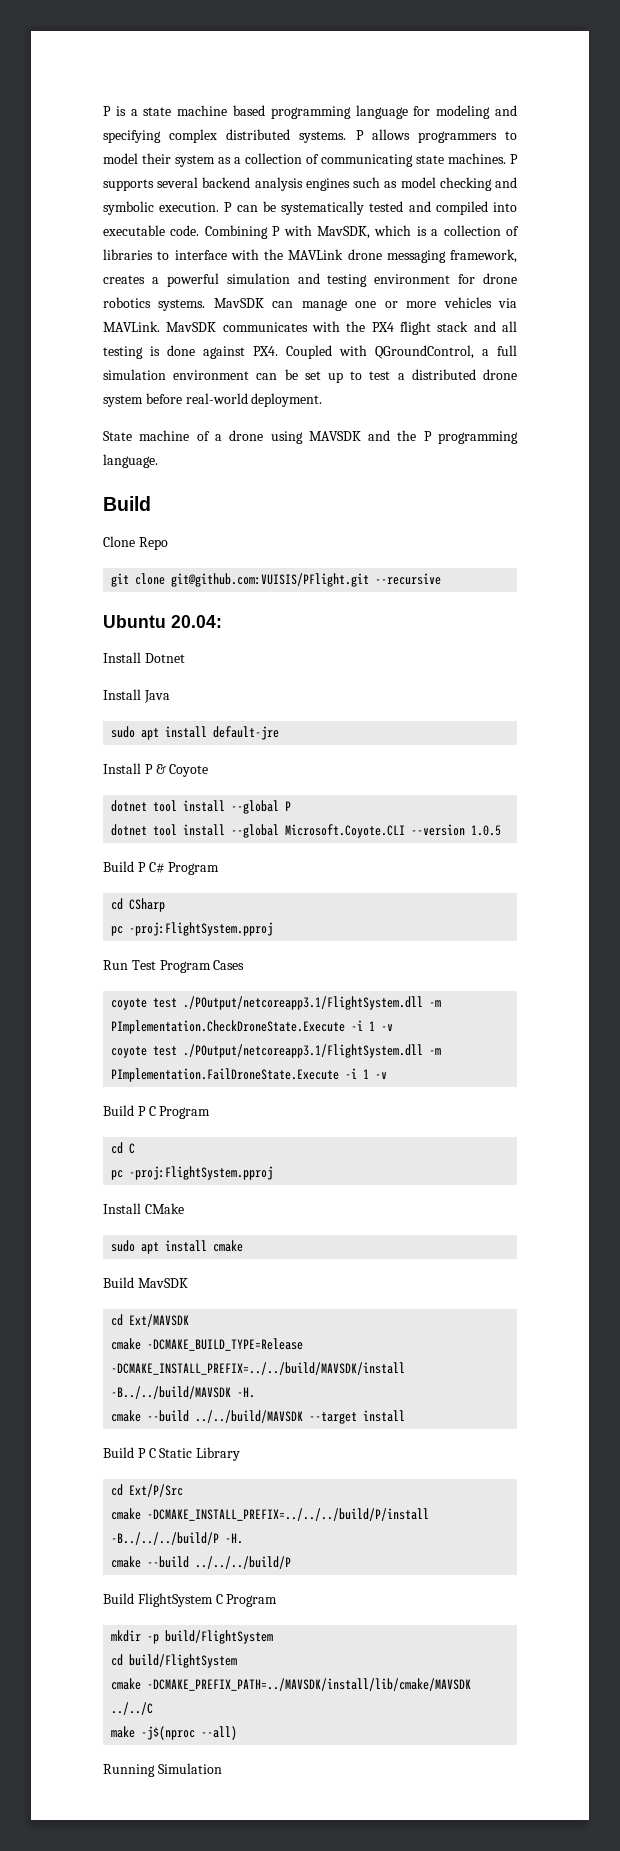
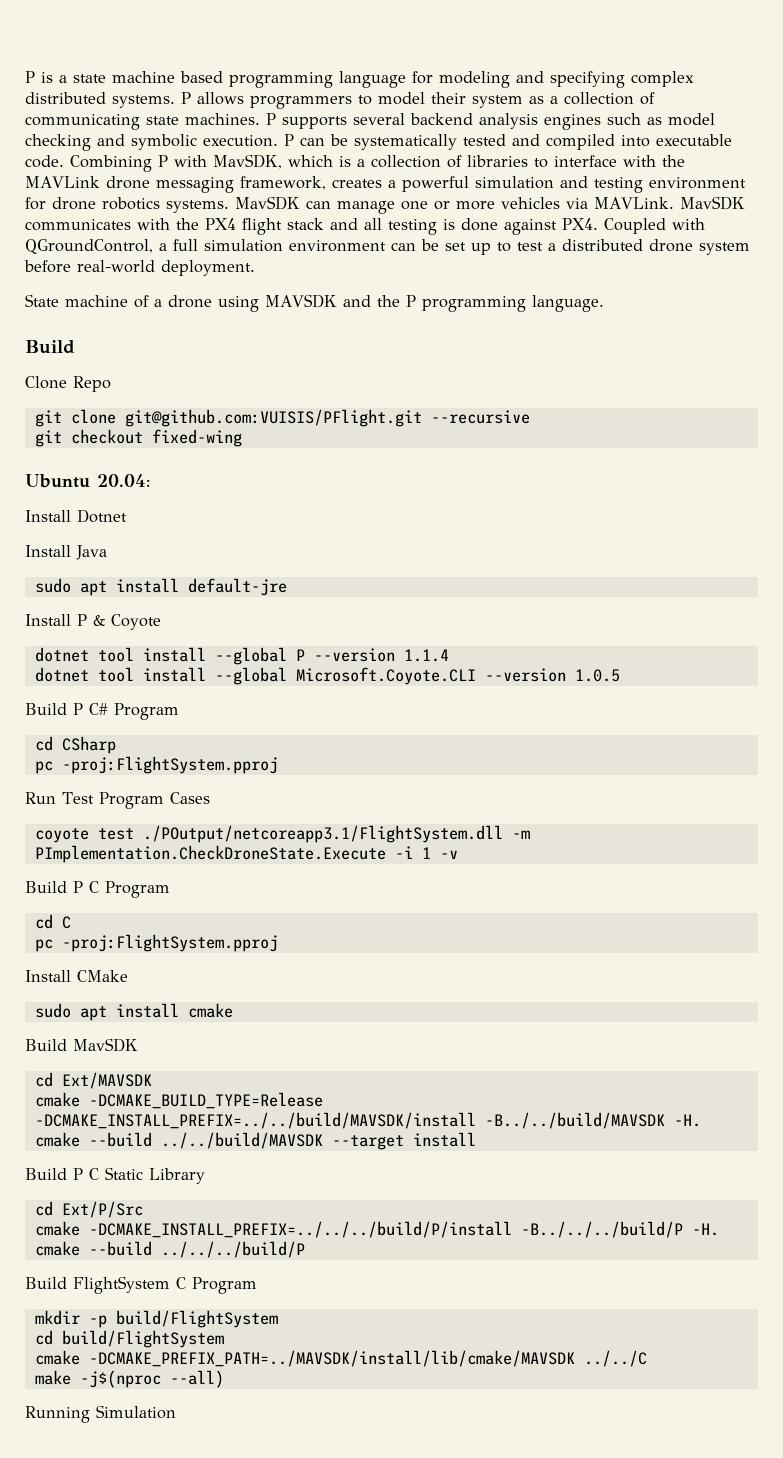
+ git checkout fixed-wing
- dotnet tool install --global P
+ dotnet tool install --global P --version 1.1.4
- coyote test ./POutput/netcoreapp3.1/FlightSystem.dll -m PImplementation.FailDroneState.Execute -i 1 -v

